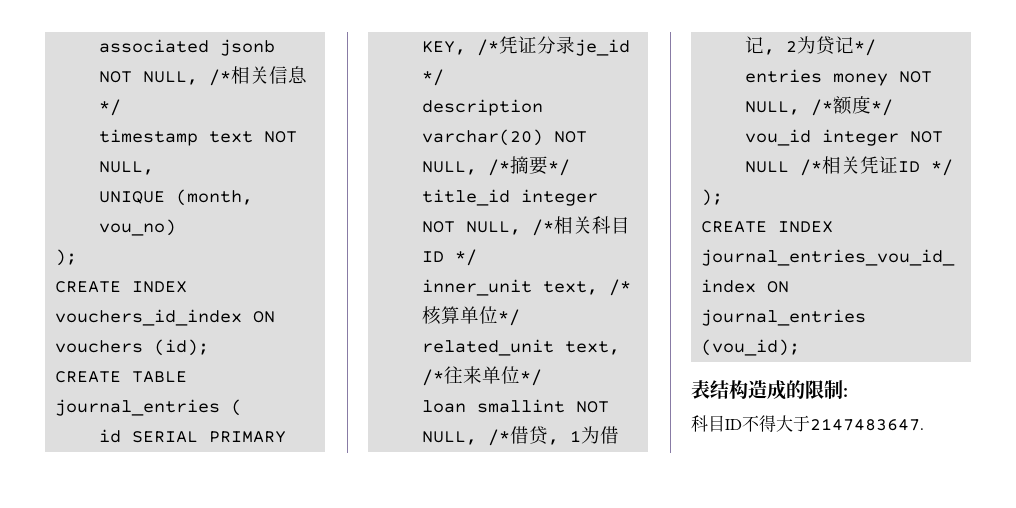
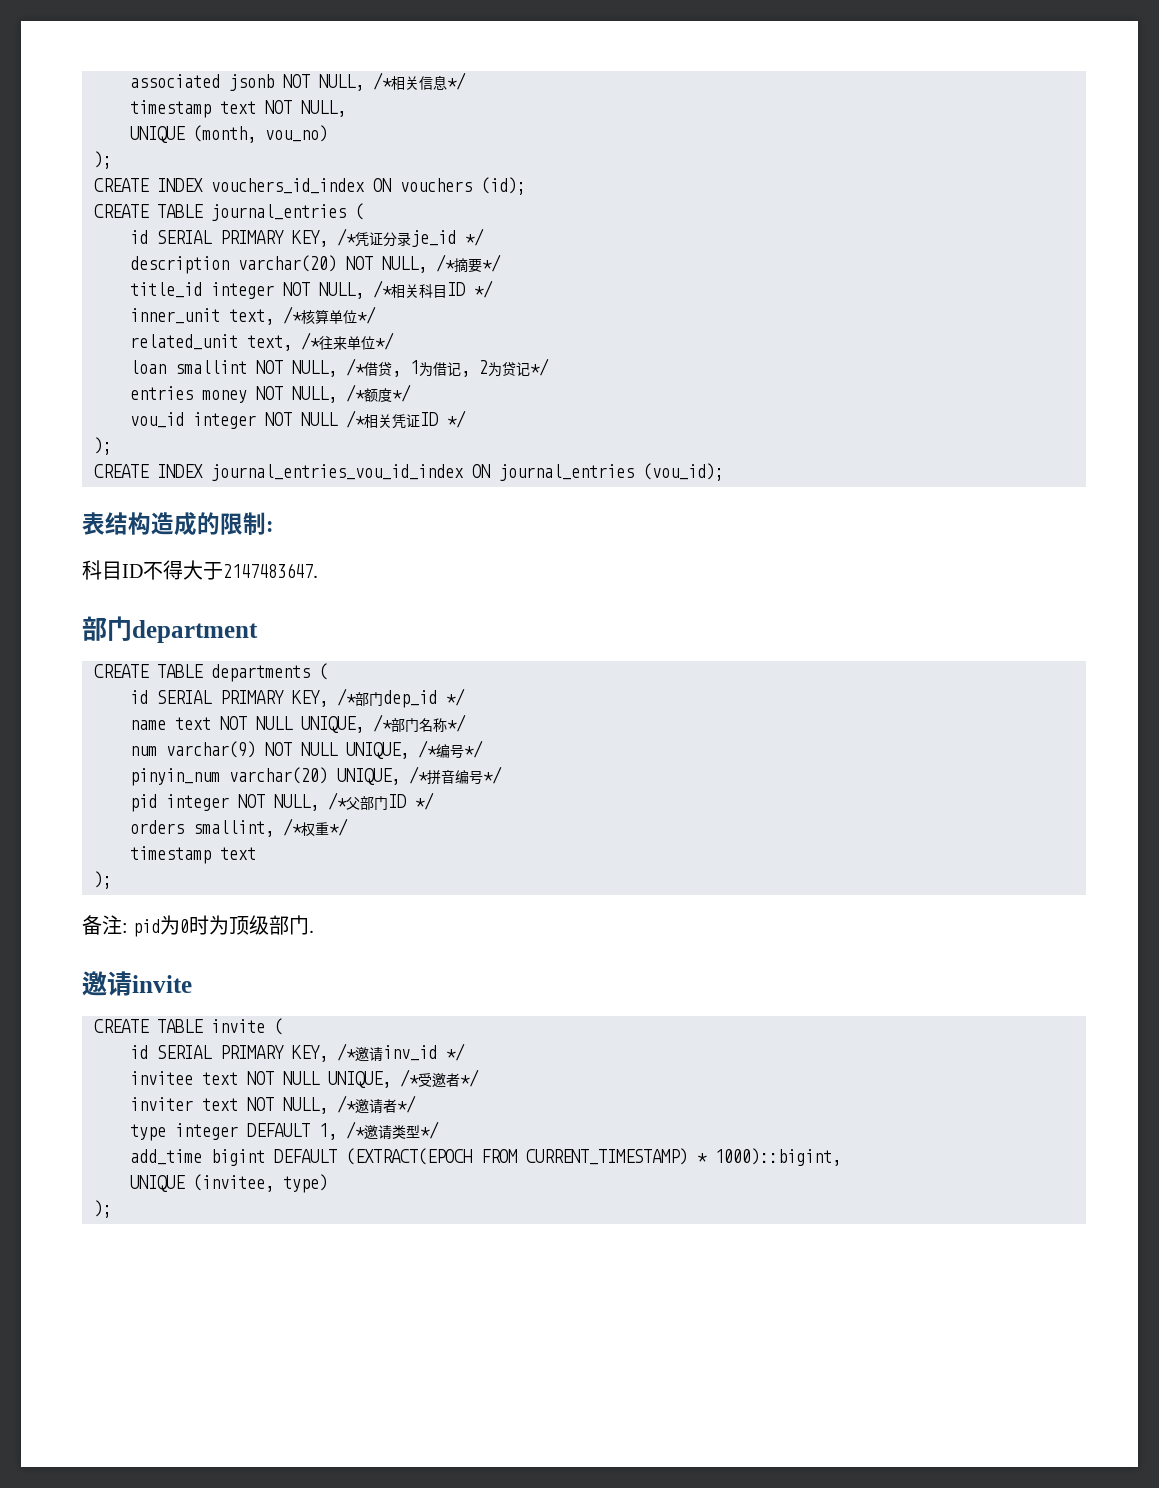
+ 部门department
+ CREATE TABLE departments (
+ id SERIAL PRIMARY KEY, /*部门dep_id */
+ name text NOT NULL UNIQUE, /*部门名称*/
+ num varchar(9) NOT NULL UNIQUE, /*编号*/
+ pinyin_num varchar(20) UNIQUE, /*拼音编号*/
+ pid integer NOT NULL, /*父部门ID */
+ orders smallint, /*权重*/
+ timestamp text
+ );
+ 备注: pid为0时为顶级部门.
+ 邀请invite
+ CREATE TABLE invite (
+ id SERIAL PRIMARY KEY, /*邀请inv_id */
+ invitee text NOT NULL UNIQUE, /*受邀者*/
+ inviter text NOT NULL, /*邀请者*/
+ type integer DEFAULT 1, /*邀请类型*/
+ add_time bigint DEFAULT (EXTRACT(EPOCH FROM CURRENT_TIMESTAMP) * 1000)::bigint,
+ UNIQUE (invitee, type)
+ );

